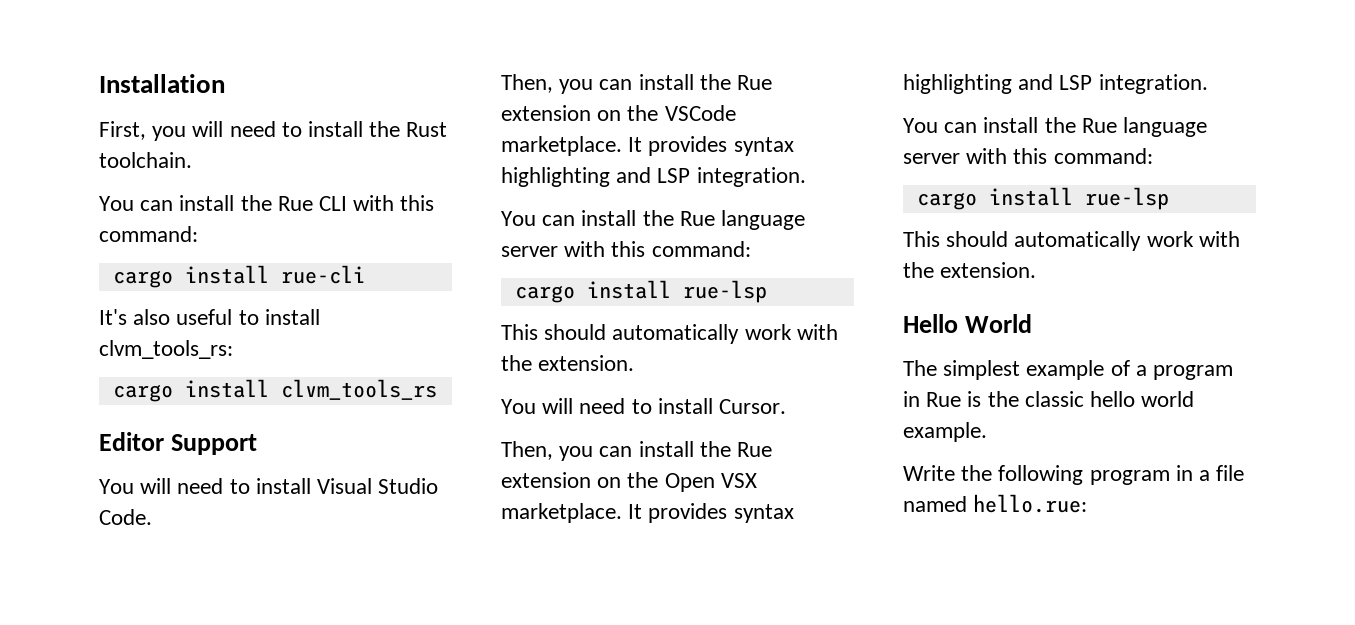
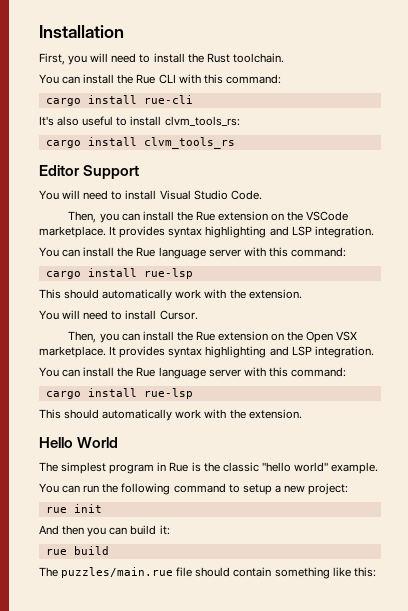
- The simplest example of a program in Rue is the classic hello world example.
+ The simplest program in Rue is the classic "hello world" example.
- Write the following program in a file named hello.rue:
+ You can run the following command to setup a new project:
+ rue init
+ And then you can build it:
+ rue build
+ The puzzles/main.rue file should contain something like this:

